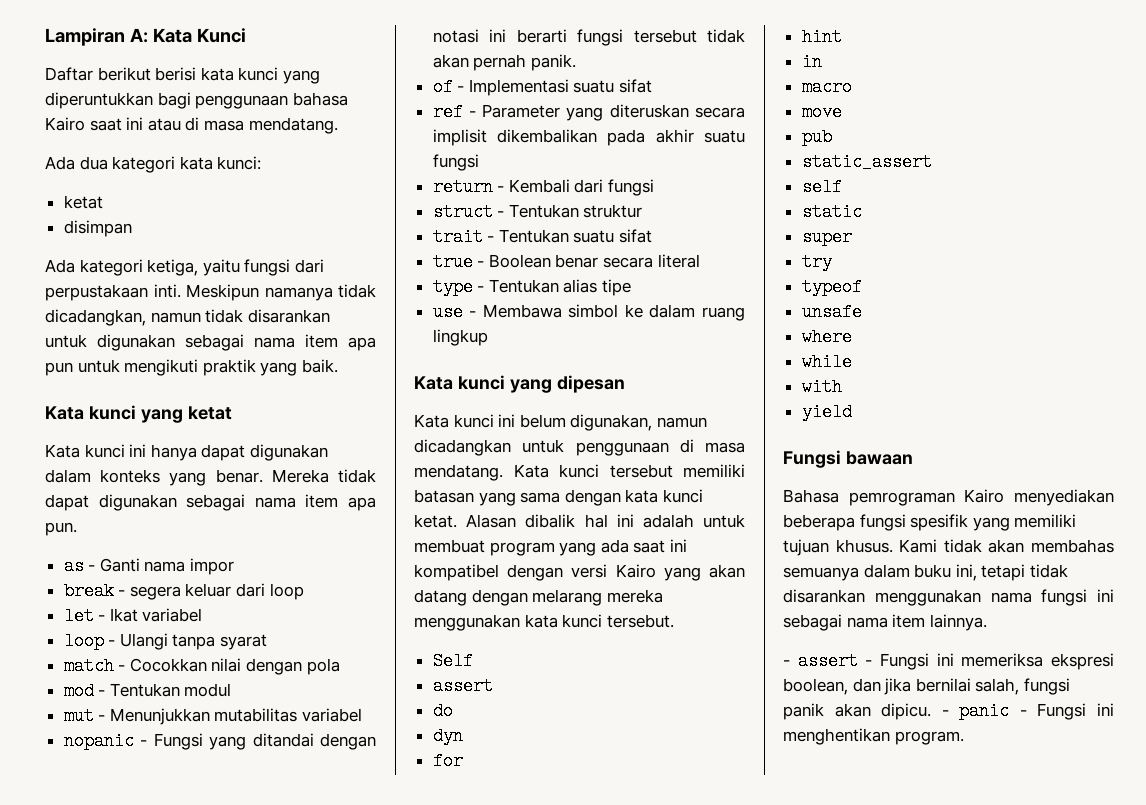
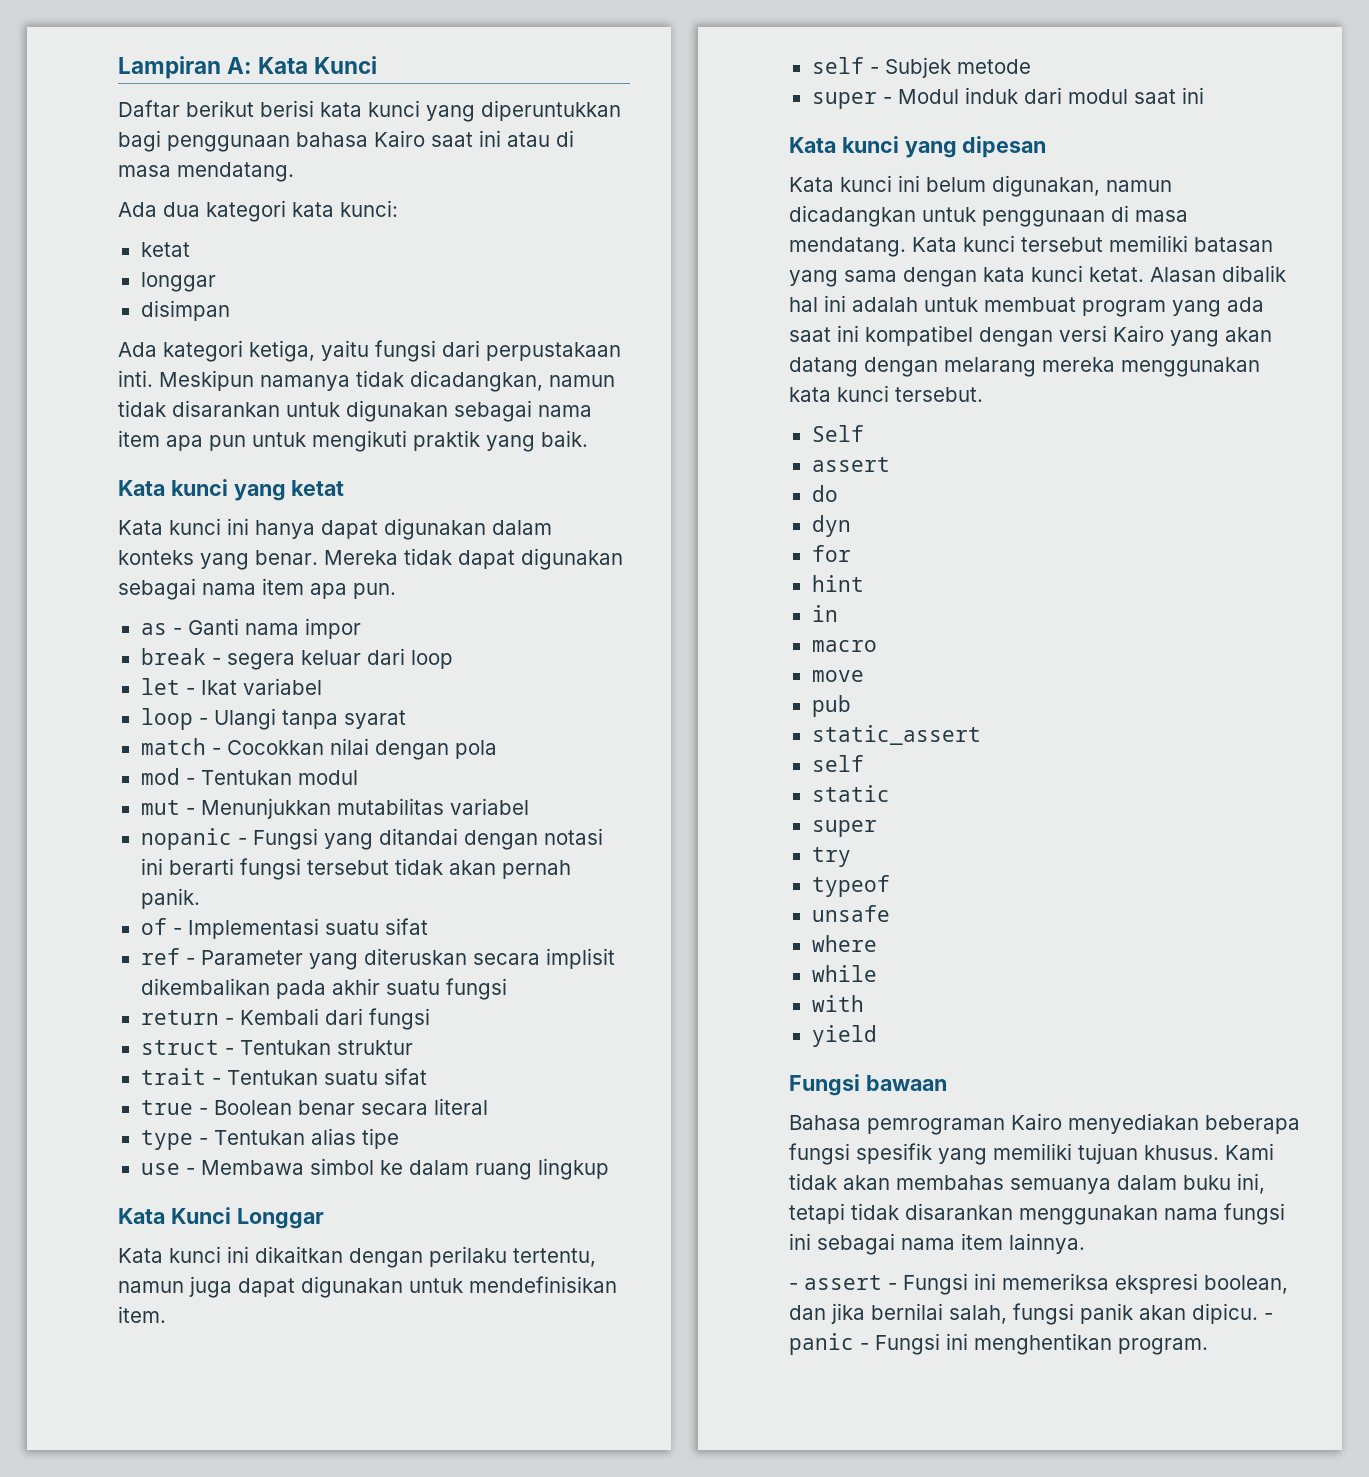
+ longgar
+ Kata Kunci Longgar
+ Kata kunci ini dikaitkan dengan perilaku tertentu, namun juga dapat digunakan untuk mendefinisikan item.
+ self - Subjek metode
+ super - Modul induk dari modul saat ini

